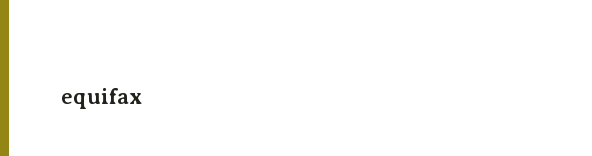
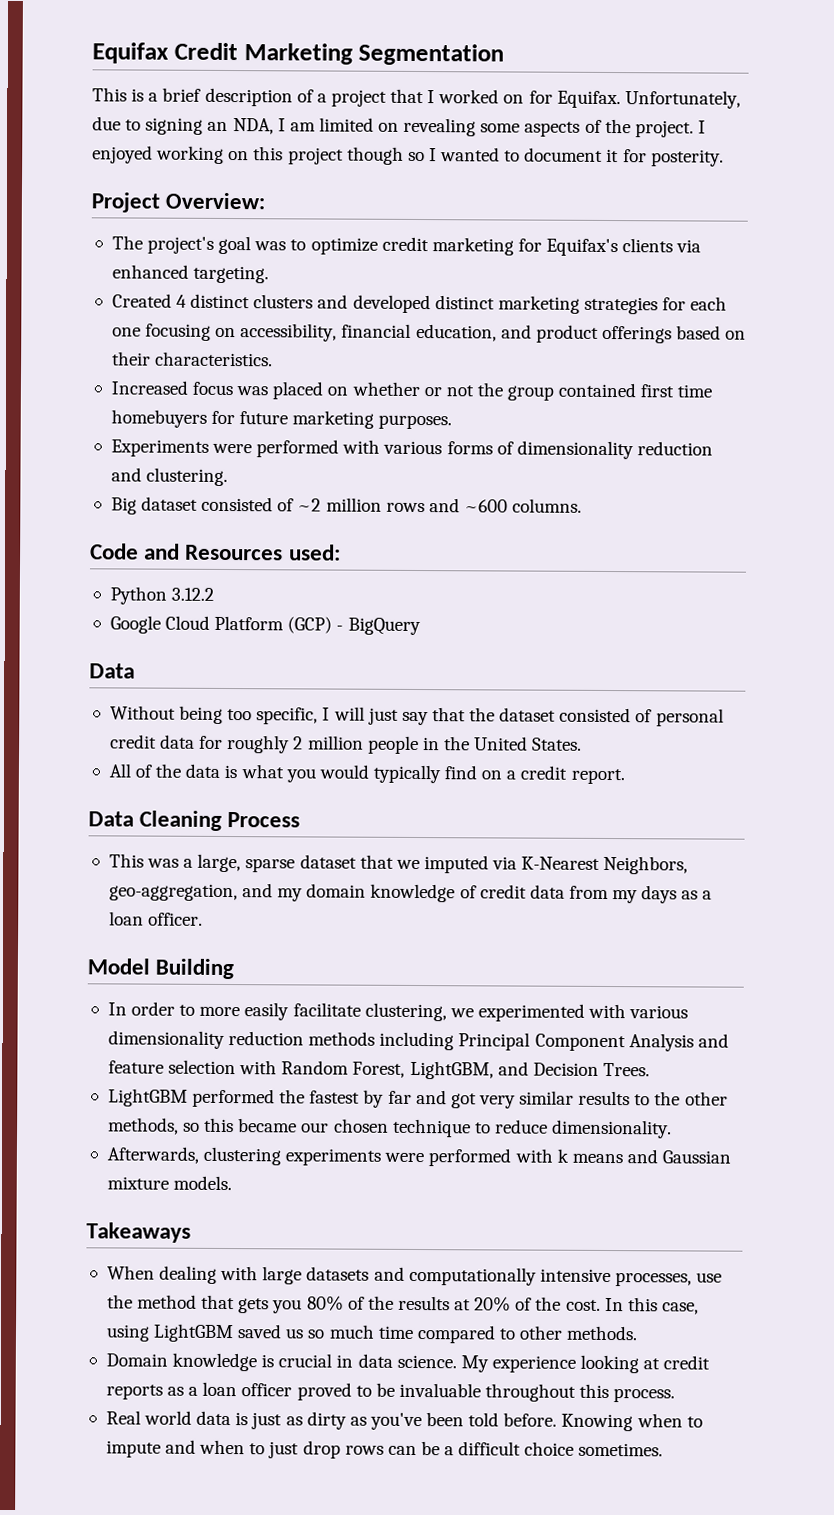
- equifax
+ Equifax Credit Marketing Segmentation
+ This is a brief description of a project that I worked on for Equifax. Unfortunately, due to signing an NDA, I am limited on revealing some aspects of the project. I enjoyed working on this project though so I wanted to document it for posterity.
+ Project Overview:
+ The project's goal was to optimize credit marketing for Equifax's clients via enhanced targeting.
+ Created 4 distinct clusters and developed distinct marketing strategies for each one focusing on accessibility, financial education, and product offerings based on their characteristics.
+ Increased focus was placed on whether or not the group contained first time homebuyers for future marketing purposes.
+ Experiments were performed with various forms of dimensionality reduction and clustering.
+ Big dataset consisted of ~2 million rows and ~600 columns.
+ Code and Resources used:
+ Python 3.12.2
+ Google Cloud Platform (GCP) - BigQuery
+ Data
+ Without being too specific, I will just say that the dataset consisted of personal credit data for roughly 2 million people in the United States.
+ All of the data is what you would typically find on a credit report.
+ Data Cleaning Process
+ This was a large, sparse dataset that we imputed via K-Nearest Neighbors, geo-aggregation, and my domain knowledge of credit data from my days as a loan officer.
+ Model Building
+ In order to more easily facilitate clustering, we experimented with various dimensionality reduction methods including Principal Component Analysis and feature selection with Random Forest, LightGBM, and Decision Trees.
+ LightGBM performed the fastest by far and got very similar results to the other methods, so this became our chosen technique to reduce dimensionality.
+ Afterwards, clustering experiments were performed with k means and Gaussian mixture models.
+ Takeaways
+ When dealing with large datasets and computationally intensive processes, use the method that gets you 80% of the results at 20% of the cost. In this case, using LightGBM saved us so much time compared to other methods.
+ Domain knowledge is crucial in data science. My experience looking at credit reports as a loan officer proved to be invaluable throughout this process.
+ Real world data is just as dirty as you've been told before. Knowing when to impute and when to just drop rows can be a difficult choice sometimes.

